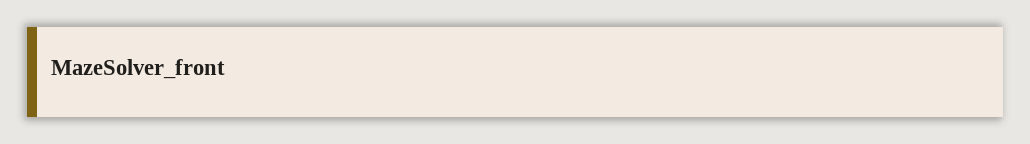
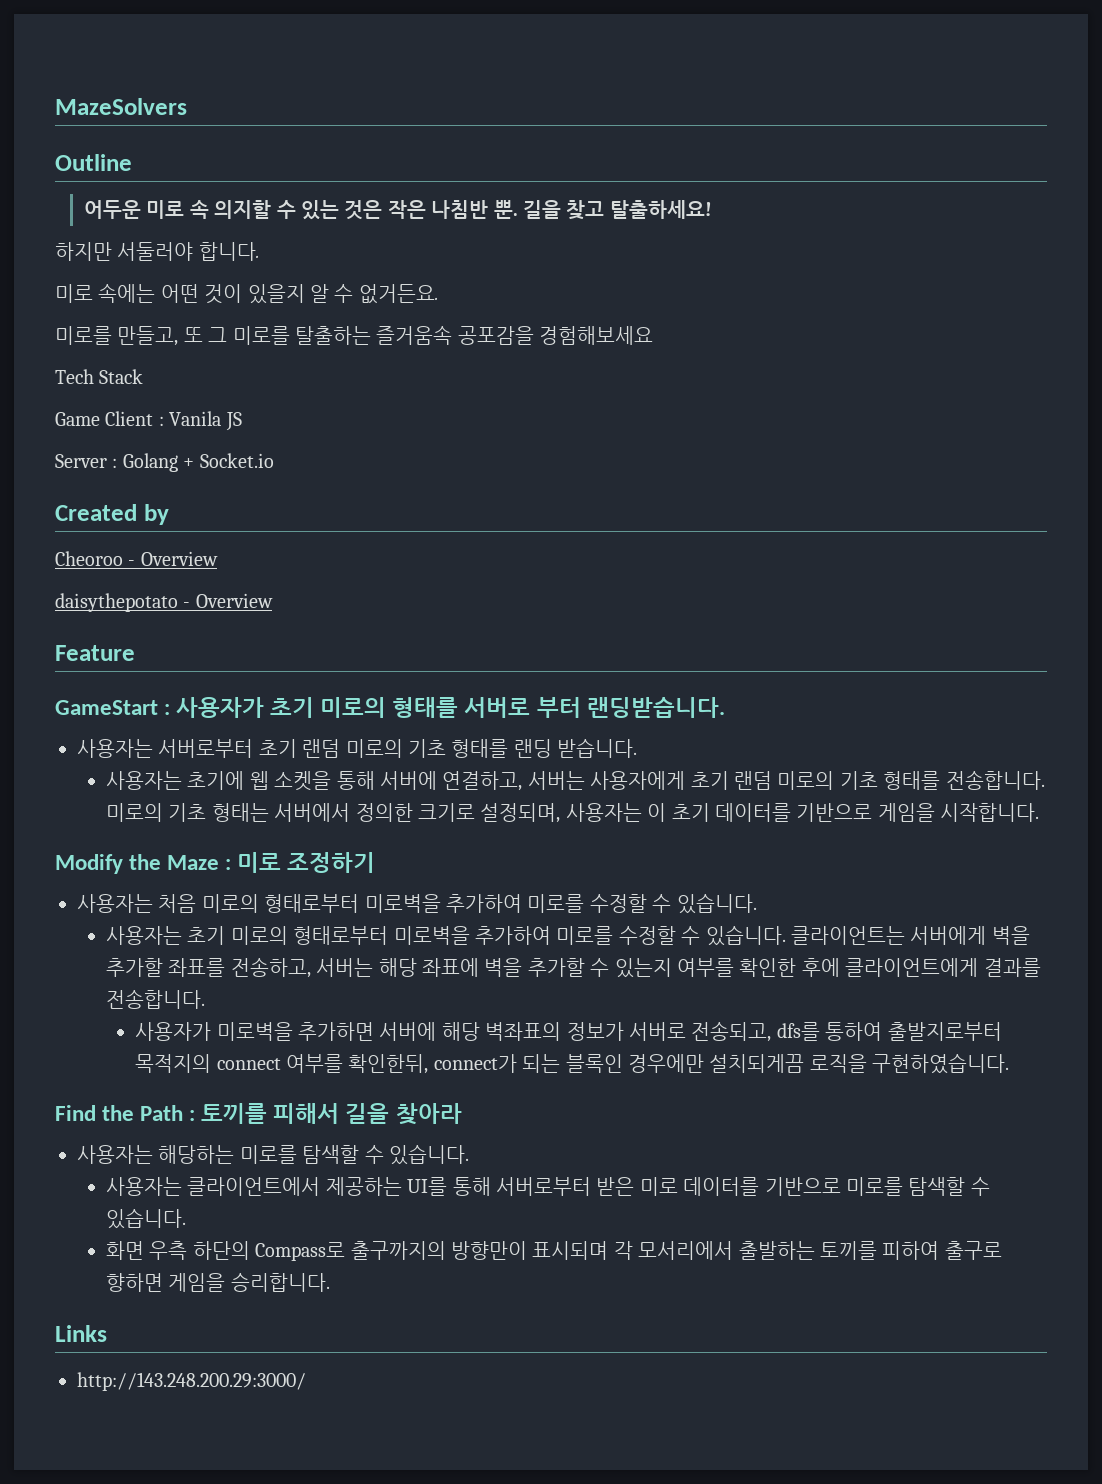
- MazeSolver_front
+ MazeSolvers
+ Outline
+ 어두운 미로 속 의지할 수 있는 것은 작은 나침반 뿐. 길을 찾고 탈출하세요!
+ 하지만 서둘러야 합니다.
+ 미로 속에는 어떤 것이 있을지 알 수 없거든요.
+ 미로를 만들고, 또 그 미로를 탈출하는 즐거움속 공포감을 경험해보세요
+ Tech Stack
+ Game Client : Vanila JS
+ Server : Golang + Socket.io
+ Created by
+ Cheoroo - Overview
+ daisythepotato - Overview
+ Feature
+ GameStart : 사용자가 초기 미로의 형태를 서버로 부터 랜딩받습니다.
+ 사용자는 서버로부터 초기 랜덤 미로의 기초 형태를 랜딩 받습니다.
+ 사용자는 초기에 웹 소켓을 통해 서버에 연결하고, 서버는 사용자에게 초기 랜덤 미로의 기초 형태를 전송합니다. 미로의 기초 형태는 서버에서 정의한 크기로 설정되며, 사용자는 이 초기 데이터를 기반으로 게임을 시작합니다.
+ Modify the Maze : 미로 조정하기
+ 사용자는 처음 미로의 형태로부터 미로벽을 추가하여 미로를 수정할 수 있습니다.
+ 사용자는 초기 미로의 형태로부터 미로벽을 추가하여 미로를 수정할 수 있습니다. 클라이언트는 서버에게 벽을 추가할 좌표를 전송하고, 서버는 해당 좌표에 벽을 추가할 수 있는지 여부를 확인한 후에 클라이언트에게 결과를 전송합니다.
+ 사용자가 미로벽을 추가하면 서버에 해당 벽좌표의 정보가 서버로 전송되고, dfs를 통하여 출발지로부터 목적지의 connect 여부를 확인한뒤, connect가 되는 블록인 경우에만 설치되게끔 로직을 구현하였습니다.
+ Find the Path : 토끼를 피해서 길을 찾아라
+ 사용자는 해당하는 미로를 탐색할 수 있습니다.
+ 사용자는 클라이언트에서 제공하는 UI를 통해 서버로부터 받은 미로 데이터를 기반으로 미로를 탐색할 수 있습니다.
+ 화면 우측 하단의 Compass로 출구까지의 방향만이 표시되며 각 모서리에서 출발하는 토끼를 피하여 출구로 향하면 게임을 승리합니다.
+ Links
+ http://143.248.200.29:3000/

